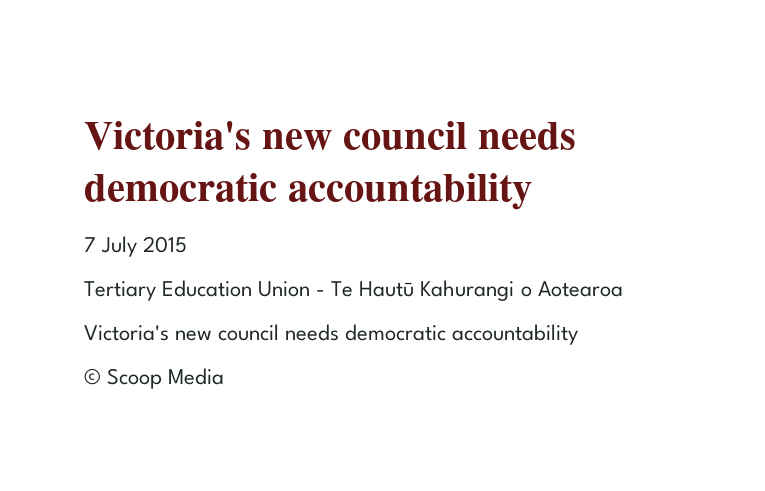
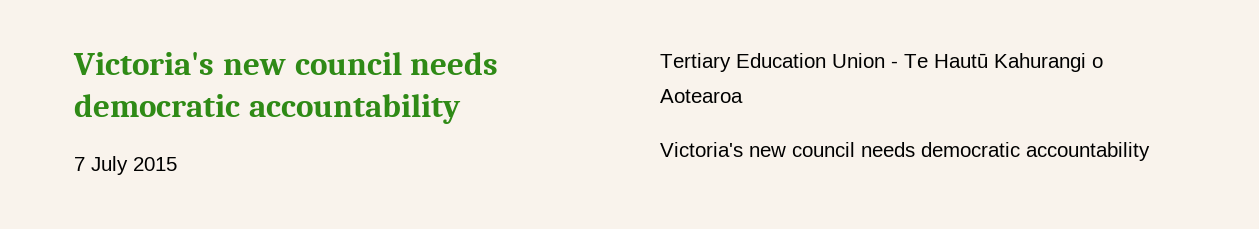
- © Scoop Media

